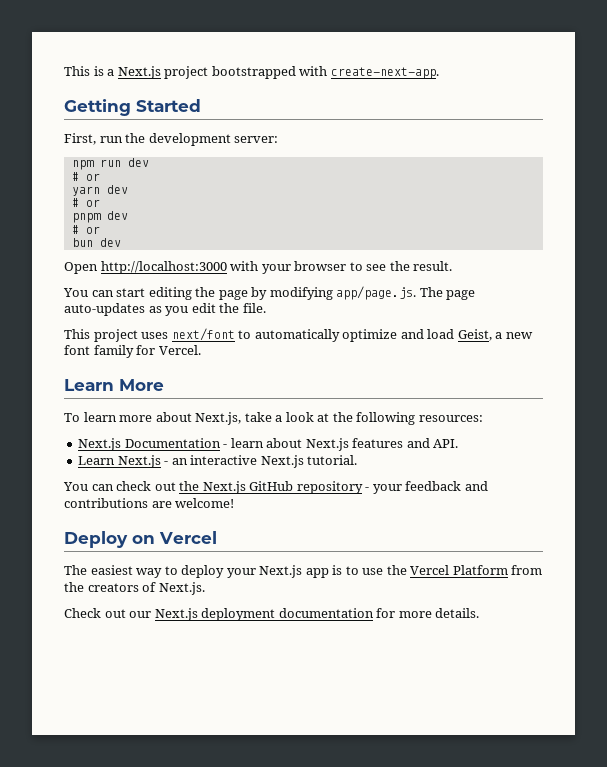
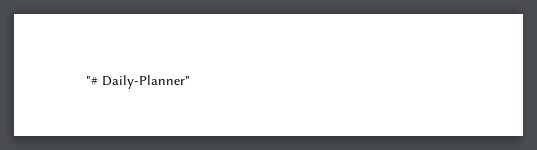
- This is a Next.js project bootstrapped with create-next-app.
- Getting Started
- First, run the development server:
- npm run dev
- # or
- yarn dev
- # or
- pnpm dev
- # or
- bun dev
- Open http://localhost:3000 with your browser to see the result.
- You can start editing the page by modifying app/page.js. The page auto-updates as you edit the file.
- This project uses next/font to automatically optimize and load Geist, a new font family for Vercel.
- Learn More
- To learn more about Next.js, take a look at the following resources:
- Next.js Documentation - learn about Next.js features and API.
- Learn Next.js - an interactive Next.js tutorial.
- You can check out the Next.js GitHub repository - your feedback and contributions are welcome!
- Deploy on Vercel
- The easiest way to deploy your Next.js app is to use the Vercel Platform from the creators of Next.js.
- Check out our Next.js deployment documentation for more details.
+ "# Daily-Planner"

